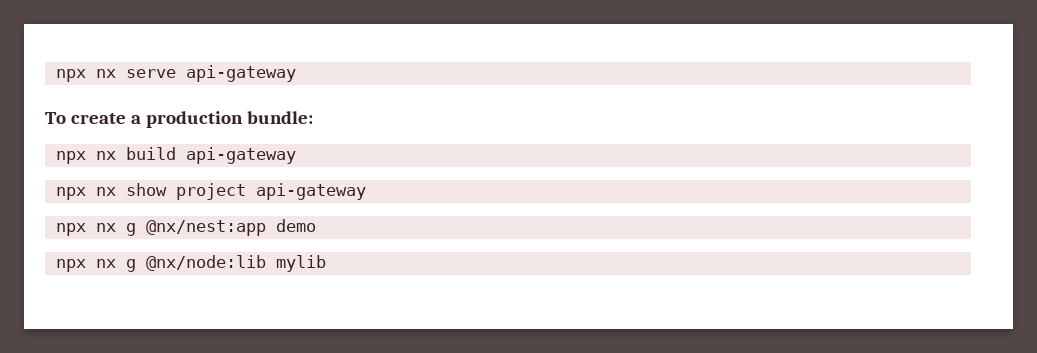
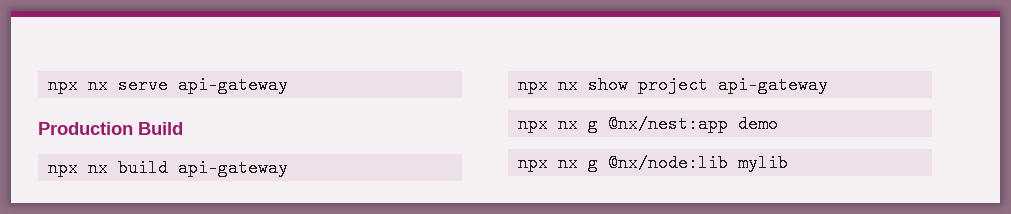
- To create a production bundle:
+ Production Build

